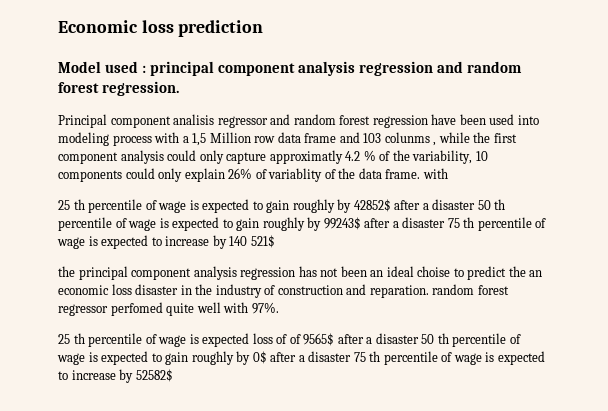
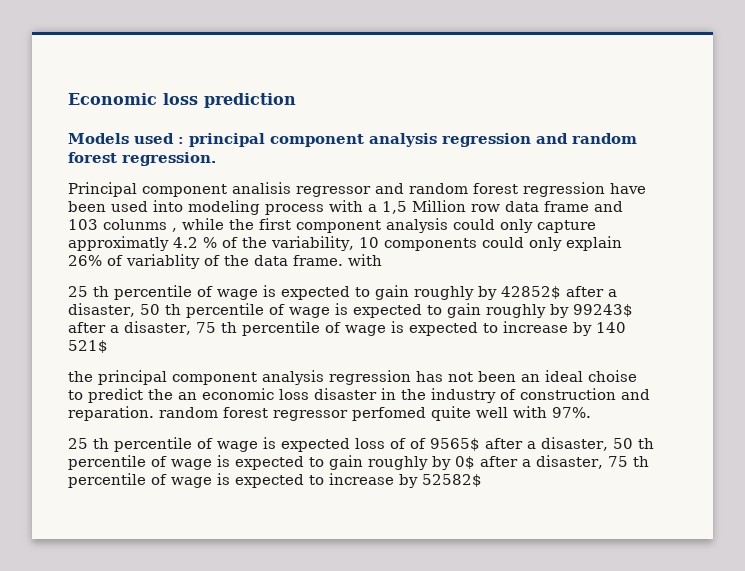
- Model used : principal component analysis regression and random forest regression.
+ Models used : principal component analysis regression and random forest regression.
- 25 th percentile of wage is expected to gain roughly by 42852$ after a disaster 50 th percentile of wage is expected to gain roughly by 99243$ after a disaster 75 th percentile of wage is expected to increase by 140 521$
+ 25 th percentile of wage is expected to gain roughly by 42852$ after a disaster, 50 th percentile of wage is expected to gain roughly by 99243$ after a disaster, 75 th percentile of wage is expected to increase by 140 521$
- 25 th percentile of wage is expected loss of of 9565$ after a disaster 50 th percentile of wage is expected to gain roughly by 0$ after a disaster 75 th percentile of wage is expected to increase by 52582$
+ 25 th percentile of wage is expected loss of of 9565$ after a disaster, 50 th percentile of wage is expected to gain roughly by 0$ after a disaster, 75 th percentile of wage is expected to increase by 52582$

